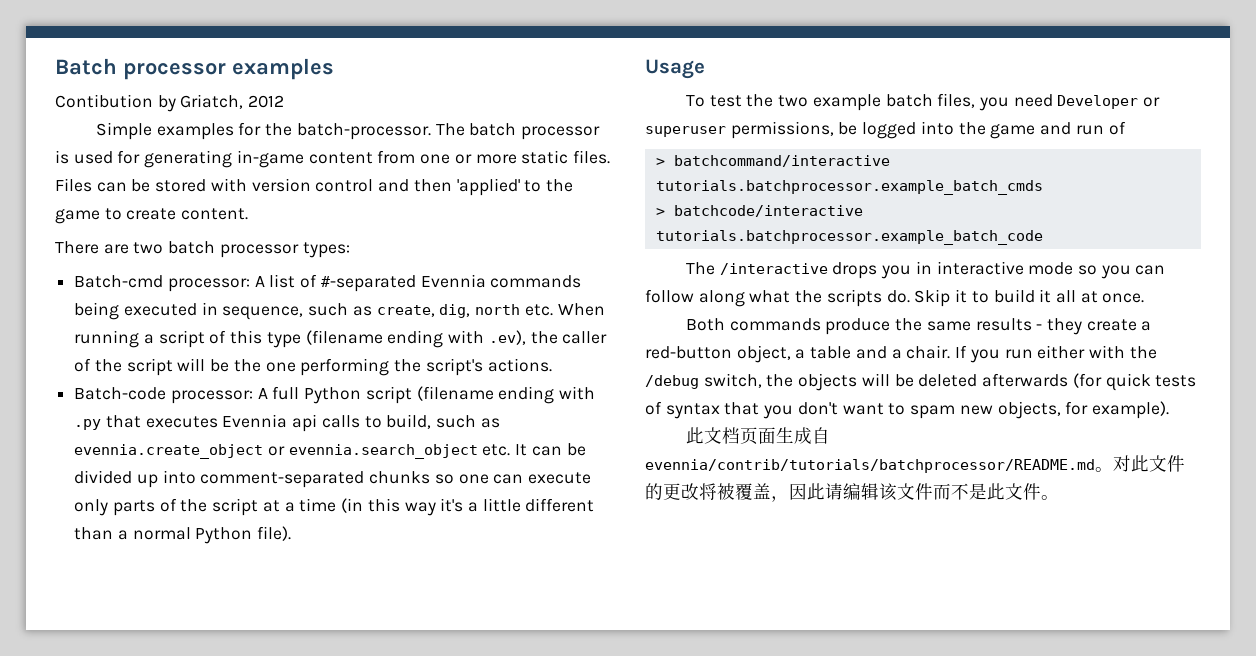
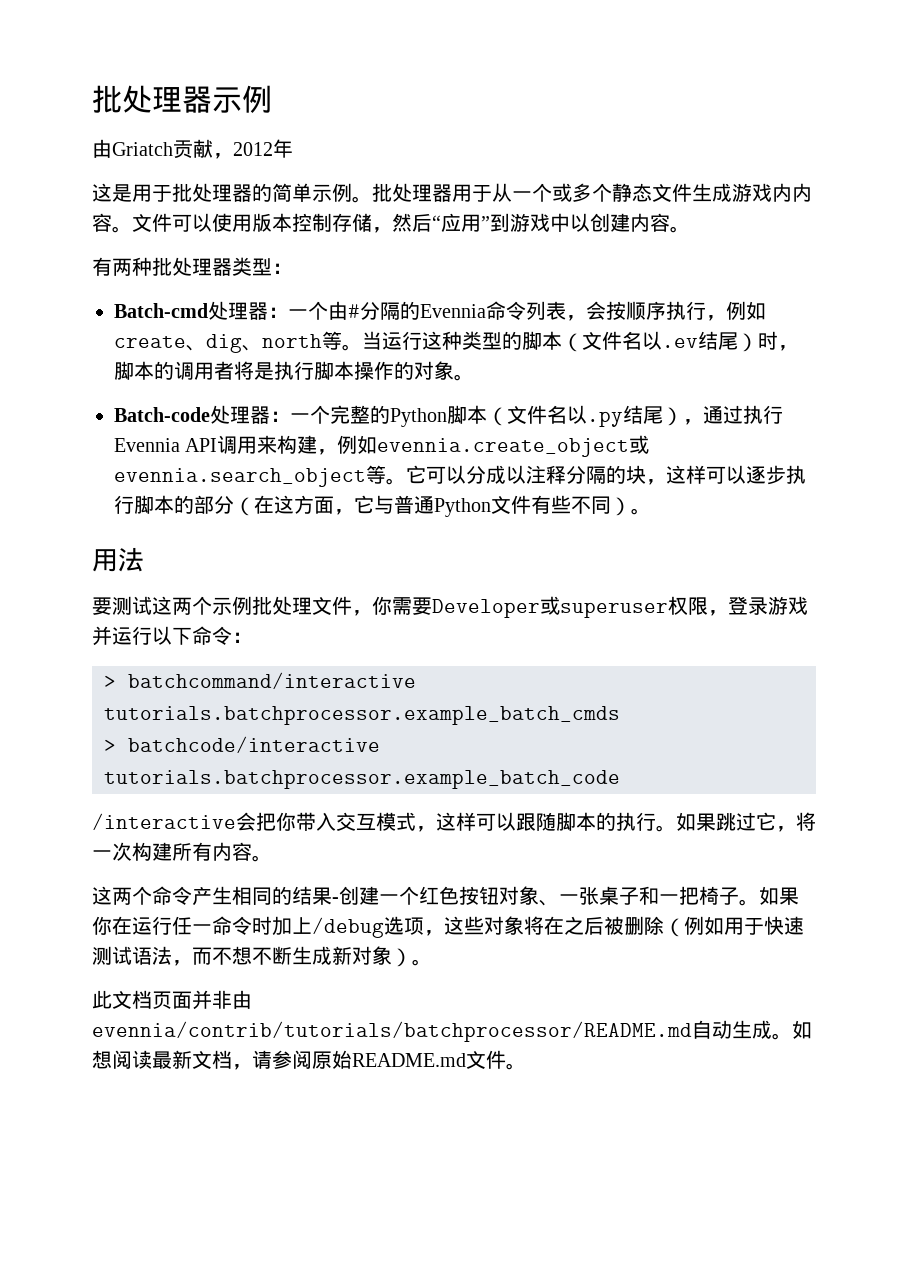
- Batch processor examples
- Contibution by Griatch, 2012
- Simple examples for the batch-processor. The batch processor is used for generating in-game content from one or more static files. Files can be stored with version control and then 'applied' to the game to create content.
- There are two batch processor types:
- Batch-cmd processor: A list of #-separated Evennia commands being executed in sequence, such as create, dig, north etc. When running a script of this type (filename ending with .ev), the caller of the script will be the one performing the script's actions.
- Batch-code processor: A full Python script (filename ending with .py that executes Evennia api calls to build, such as evennia.create_object or evennia.search_object etc. It can be divided up into comment-separated chunks so one can execute only parts of the script at a time (in this way it's a little different than a normal Python file).
- Usage
- To test the two example batch files, you need Developer or superuser permissions, be logged into the game and run of
+ 批处理器示例
+ 由Griatch贡献，2012年
+ 这是用于批处理器的简单示例。批处理器用于从一个或多个静态文件生成游戏内内容。文件可以使用版本控制存储，然后“应用”到游戏中以创建内容。
+ 有两种批处理器类型：
+ Batch-cmd处理器：一个由#分隔的Evennia命令列表，会按顺序执行，例如create、dig、north等。当运行这种类型的脚本（文件名以.ev结尾）时，脚本的调用者将是执行脚本操作的对象。
+ Batch-code处理器：一个完整的Python脚本（文件名以.py结尾），通过执行Evennia API调用来构建，例如evennia.create_object或evennia.search_object等。它可以分成以注释分隔的块，这样可以逐步执行脚本的部分（在这方面，它与普通Python文件有些不同）。
+ 用法
+ 要测试这两个示例批处理文件，你需要Developer或superuser权限，登录游戏并运行以下命令：
- The /interactive drops you in interactive mode so you can follow along what the scripts do. Skip it to build it all at once.
- Both commands produce the same results - they create a red-button object, a table and a chair. If you run either with the /debug switch, the objects will be deleted afterwards (for quick tests of syntax that you don't want to spam new objects, for example).
- 此文档页面生成自evennia/contrib/tutorials/batchprocessor/README.md。对此文件的更改将被覆盖，因此请编辑该文件而不是此文件。
+ /interactive会把你带入交互模式，这样可以跟随脚本的执行。如果跳过它，将一次构建所有内容。
+ 这两个命令产生相同的结果-创建一个红色按钮对象、一张桌子和一把椅子。如果你在运行任一命令时加上/debug选项，这些对象将在之后被删除（例如用于快速测试语法，而不想不断生成新对象）。
+ 此文档页面并非由evennia/contrib/tutorials/batchprocessor/README.md自动生成。如想阅读最新文档，请参阅原始README.md文件。

